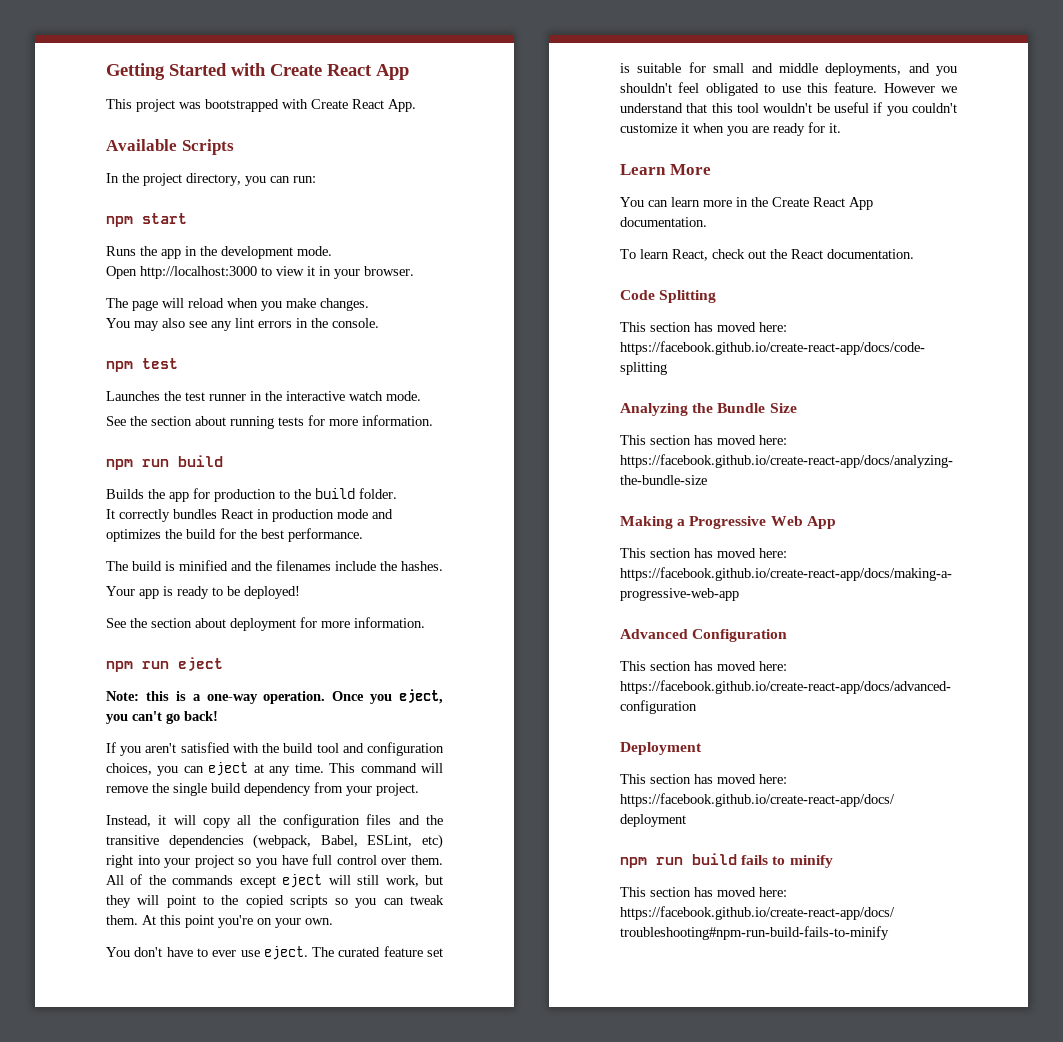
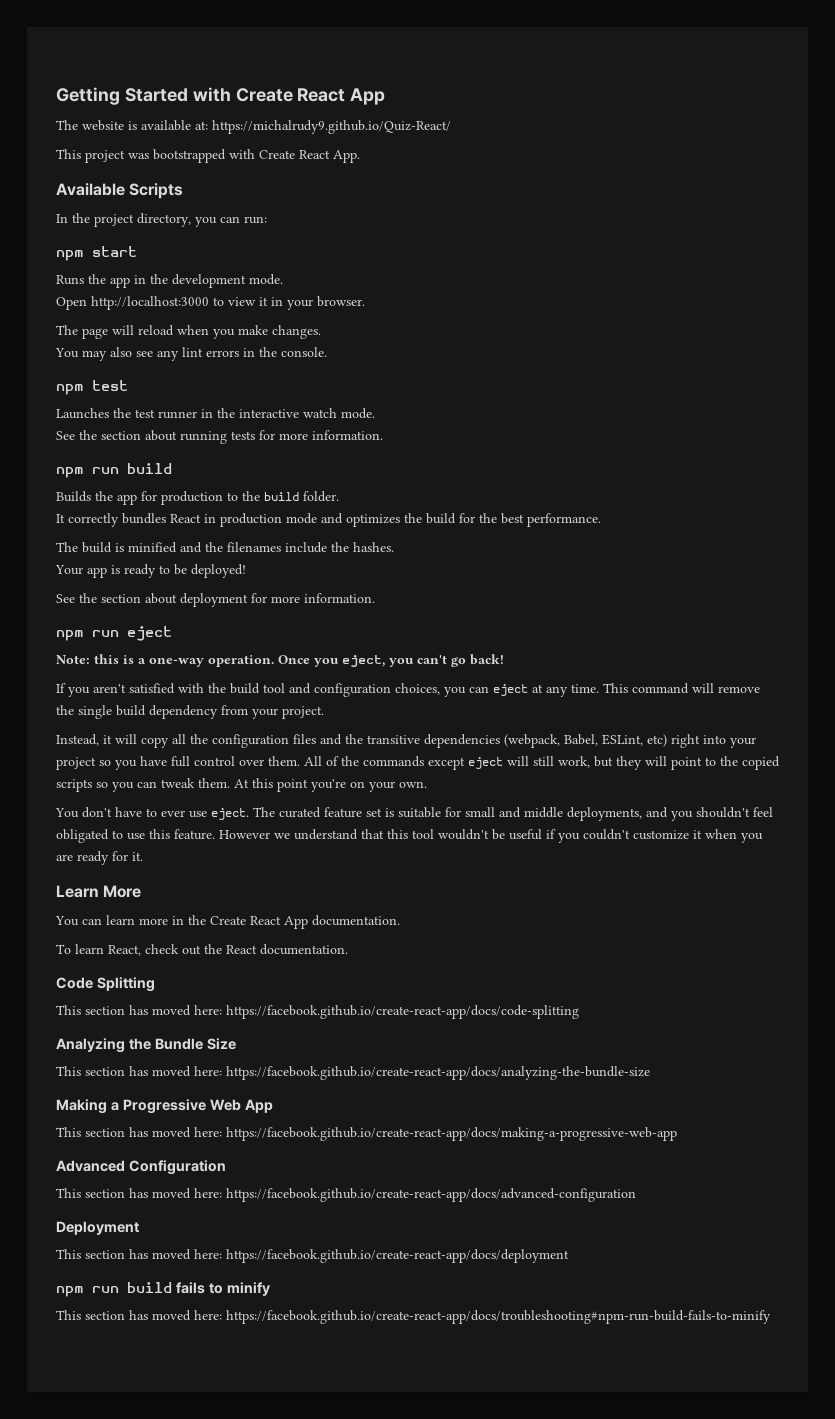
+ The website is available at: https://michalrudy9.github.io/Quiz-React/

